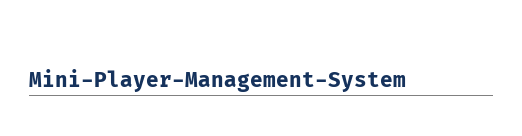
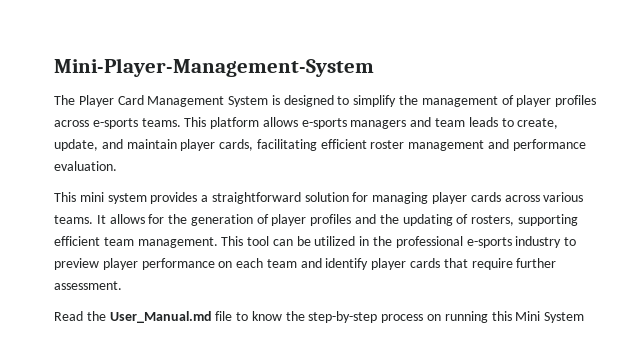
+ The Player Card Management System is designed to simplify the management of player profiles across e-sports teams. This platform allows e-sports managers and team leads to create, update, and maintain player cards, facilitating efficient roster management and performance evaluation.
+ This mini system provides a straightforward solution for managing player cards across various teams. It allows for the generation of player profiles and the updating of rosters, supporting efficient team management. This tool can be utilized in the professional e-sports industry to preview player performance on each team and identify player cards that require further assessment.
+ Read the User_Manual.md file to know the step-by-step process on running this Mini System

